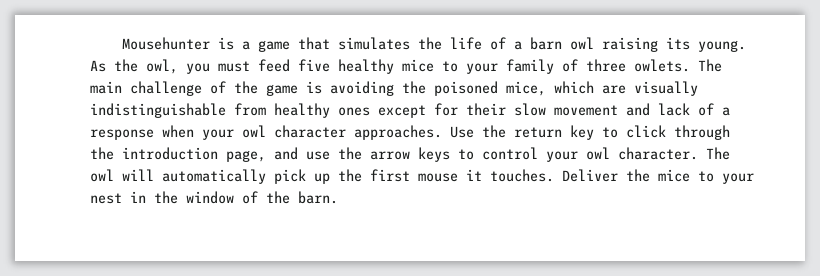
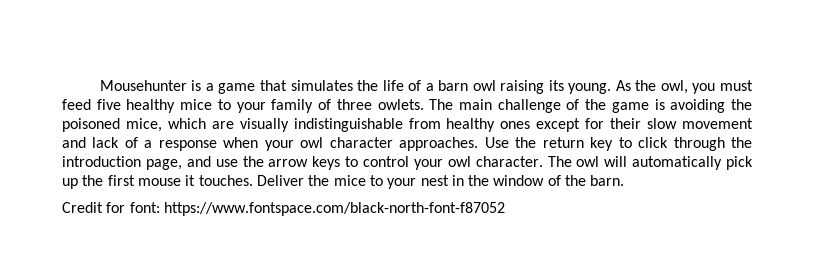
+ Credit for font: https://www.fontspace.com/black-north-font-f87052

